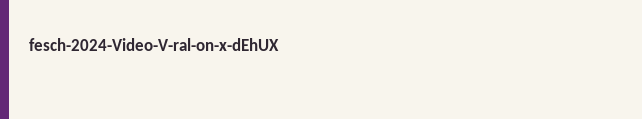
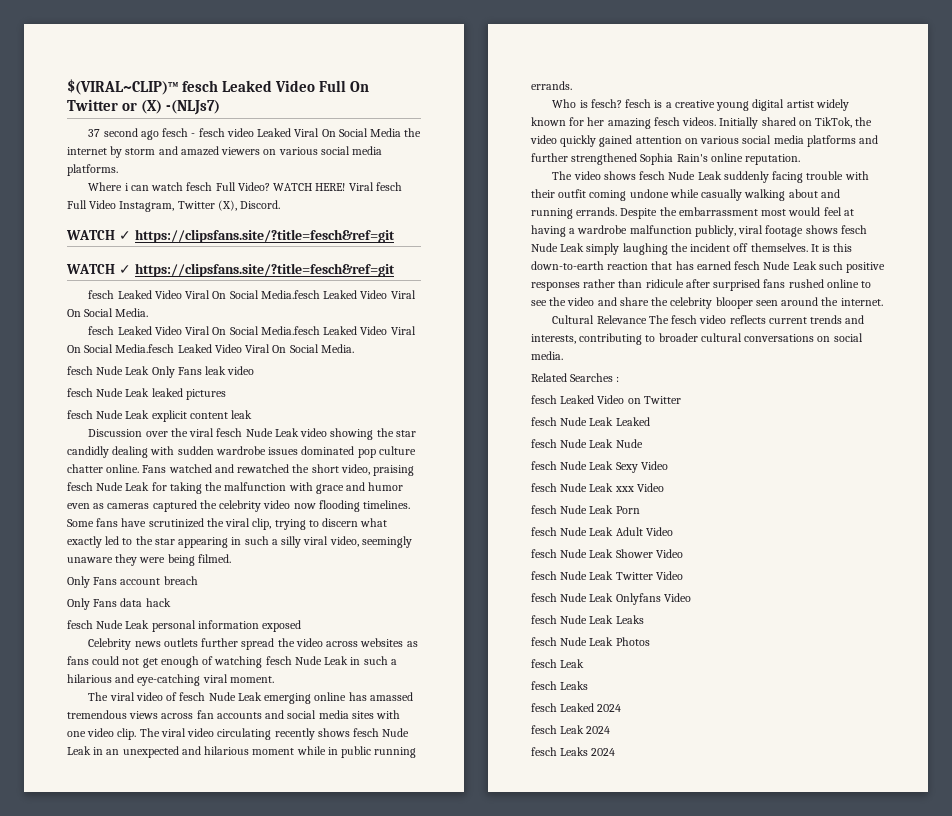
- fesch-2024-Video-V-ral-on-x-dEhUX
+ $(VIRAL~CLIP)™ fesch Leaked Video Full On Twitter or (X) -(NLJs7)
+ 37 second ago fesch - fesch video Leaked Viral On Social Media the internet by storm and amazed viewers on various social media platforms.
+ Where i can watch fesch Full Video? WATCH HERE! Viral fesch Full Video Instagram, Twitter (X), Discord.
+ WATCH ✓ https://clipsfans.site/?title=fesch&ref=git
+ WATCH ✓ https://clipsfans.site/?title=fesch&ref=git
+ fesch Leaked Video Viral On Social Media.fesch Leaked Video Viral On Social Media.
+ fesch Leaked Video Viral On Social Media.fesch Leaked Video Viral On Social Media.fesch Leaked Video Viral On Social Media.
+ fesch Nude Leak Only Fans leak video
+ fesch Nude Leak leaked pictures
+ fesch Nude Leak explicit content leak
+ Discussion over the viral fesch Nude Leak video showing the star candidly dealing with sudden wardrobe issues dominated pop culture chatter online. Fans watched and rewatched the short video, praising fesch Nude Leak for taking the malfunction with grace and humor even as cameras captured the celebrity video now flooding timelines. Some fans have scrutinized the viral clip, trying to discern what exactly led to the star appearing in such a silly viral video, seemingly unaware they were being filmed.
+ Only Fans account breach
+ Only Fans data hack
+ fesch Nude Leak personal information exposed
+ Celebrity news outlets further spread the video across websites as fans could not get enough of watching fesch Nude Leak in such a hilarious and eye-catching viral moment.
+ The viral video of fesch Nude Leak emerging online has amassed tremendous views across fan accounts and social media sites with one video clip. The viral video circulating recently shows fesch Nude Leak in an unexpected and hilarious moment while in public running errands.
+ Who is fesch? fesch is a creative young digital artist widely known for her amazing fesch videos. Initially shared on TikTok, the video quickly gained attention on various social media platforms and further strengthened Sophia Rain's online reputation.
+ The video shows fesch Nude Leak suddenly facing trouble with their outfit coming undone while casually walking about and running errands. Despite the embarrassment most would feel at having a wardrobe malfunction publicly, viral footage shows fesch Nude Leak simply laughing the incident off themselves. It is this down-to-earth reaction that has earned fesch Nude Leak such positive responses rather than ridicule after surprised fans rushed online to see the video and share the celebrity blooper seen around the internet.
+ Cultural Relevance The fesch video reflects current trends and interests, contributing to broader cultural conversations on social media.
+ Related Searches :
+ fesch Leaked Video on Twitter
+ fesch Nude Leak Leaked
+ fesch Nude Leak Nude
+ fesch Nude Leak Sexy Video
+ fesch Nude Leak xxx Video
+ fesch Nude Leak Porn
+ fesch Nude Leak Adult Video
+ fesch Nude Leak Shower Video
+ fesch Nude Leak Twitter Video
+ fesch Nude Leak Onlyfans Video
+ fesch Nude Leak Leaks
+ fesch Nude Leak Photos
+ fesch Leak
+ fesch Leaks
+ fesch Leaked 2024
+ fesch Leak 2024
+ fesch Leaks 2024

